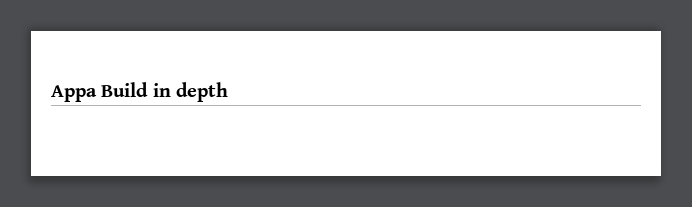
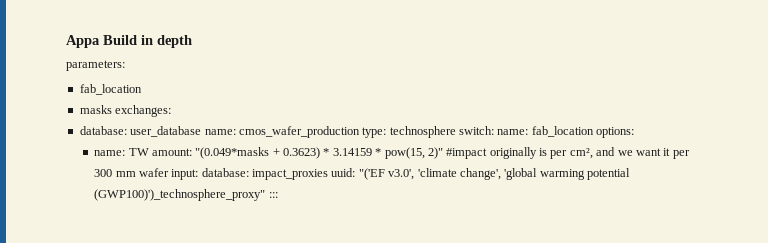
+ parameters:
+ fab_location
+ masks exchanges:
+ database: user_database name: cmos_wafer_production type: technosphere switch: name: fab_location options:
+ name: TW amount: "(0.049*masks + 0.3623) * 3.14159 * pow(15, 2)" #impact originally is per cm², and we want it per 300 mm wafer input: database: impact_proxies uuid: "('EF v3.0', 'climate change', 'global warming potential (GWP100)')_technosphere_proxy" :::

